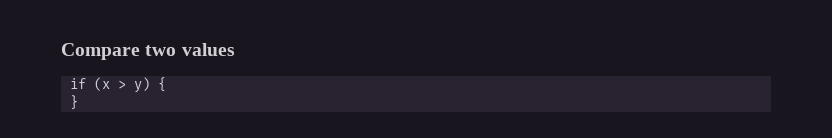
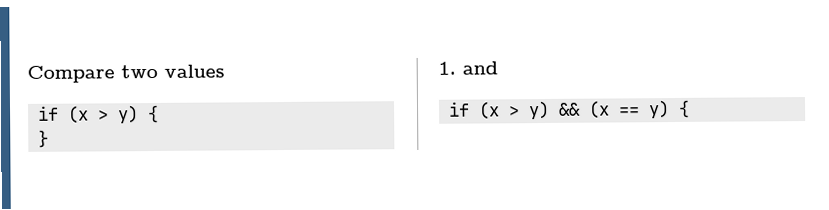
+ 1. and
+ if (x > y) && (x == y) {

